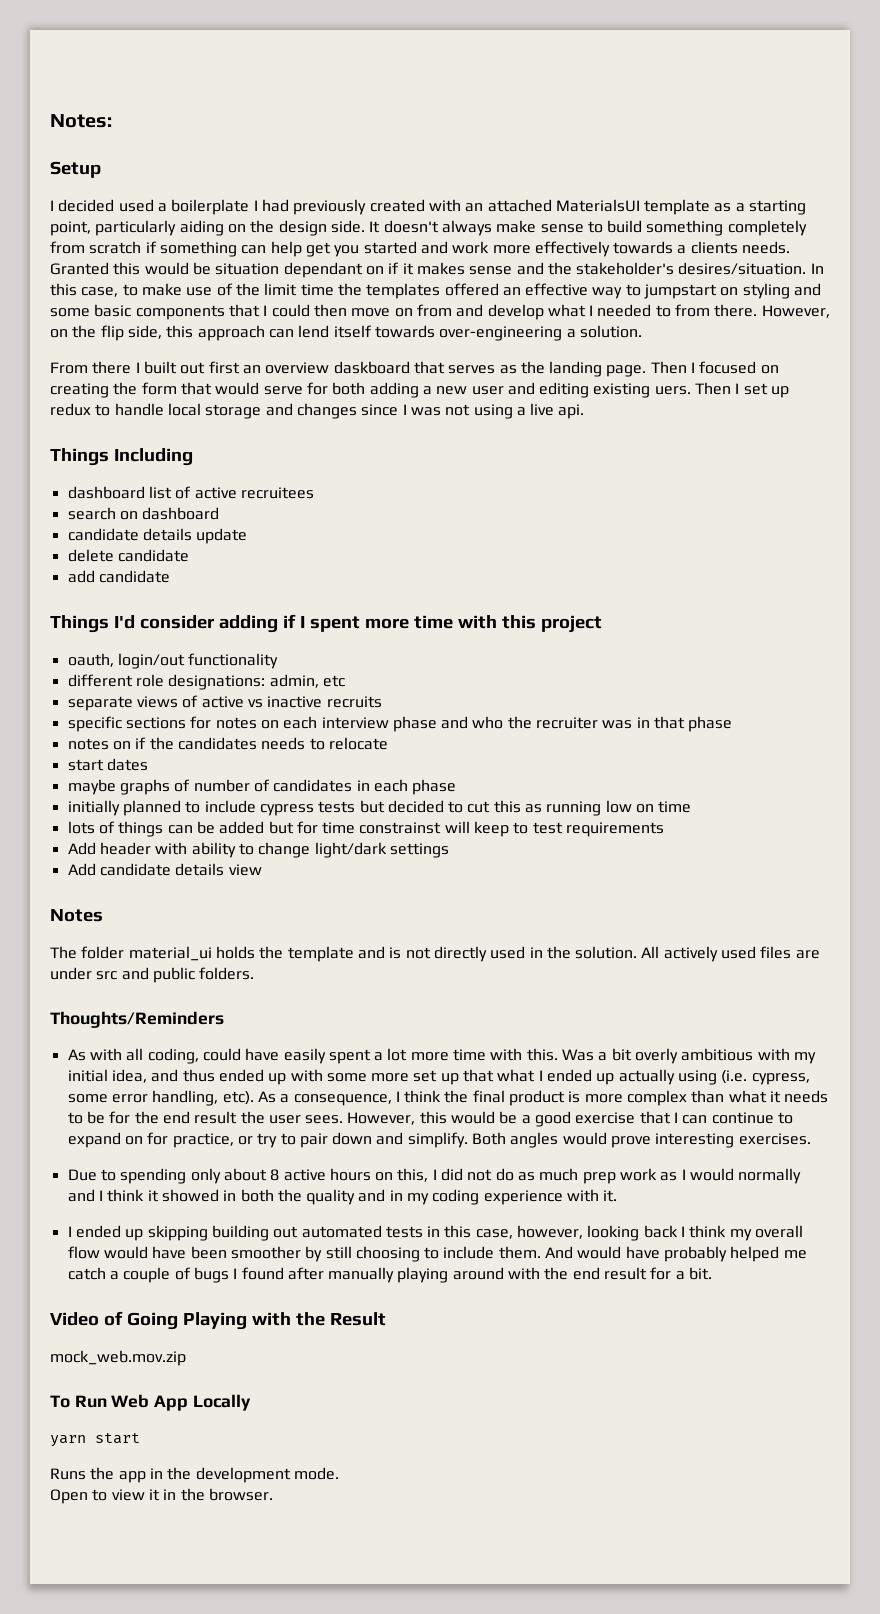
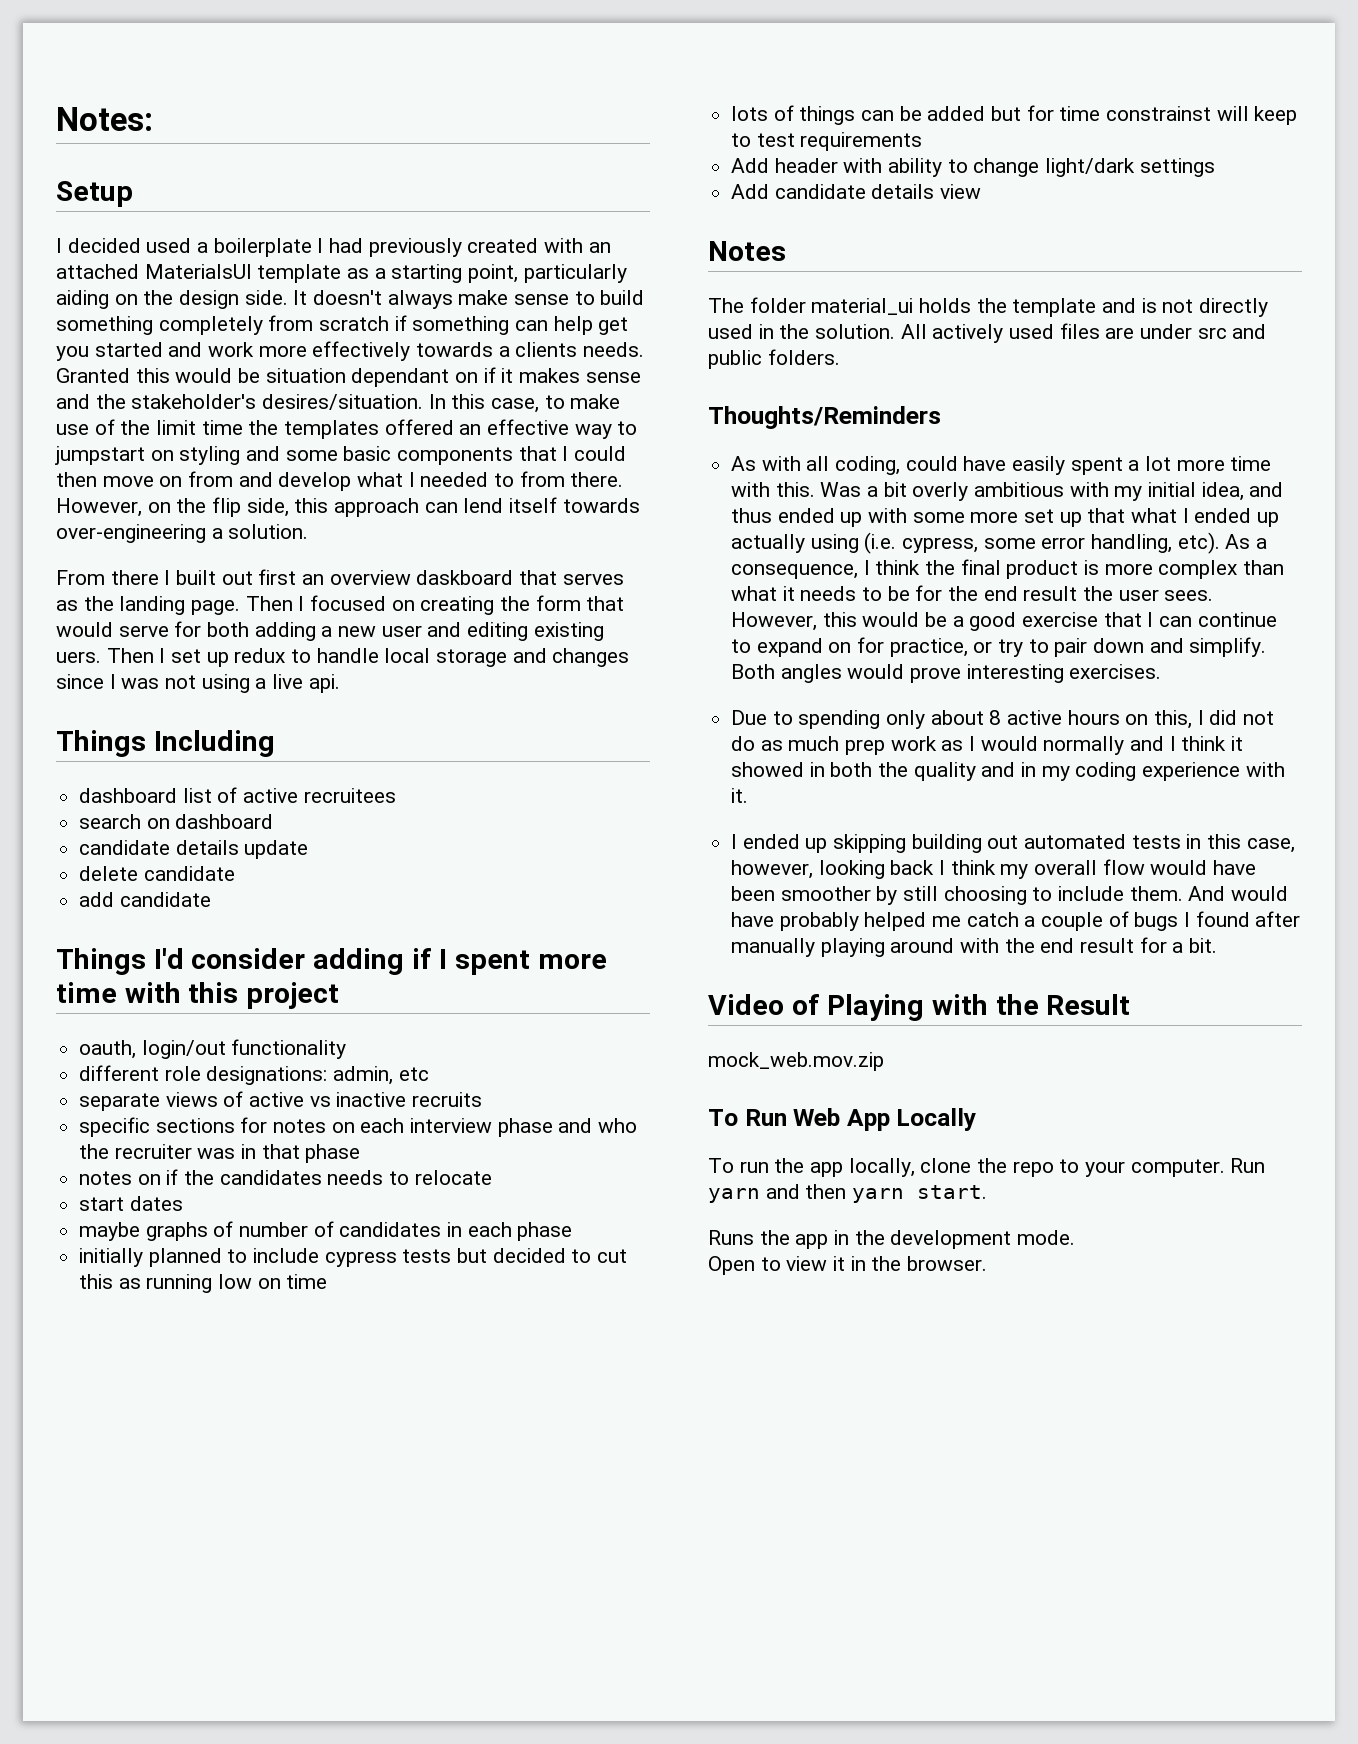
- Video of Going Playing with the Result
+ Video of Playing with the Result
- yarn start
+ To run the app locally, clone the repo to your computer. Run yarn and then yarn start.

